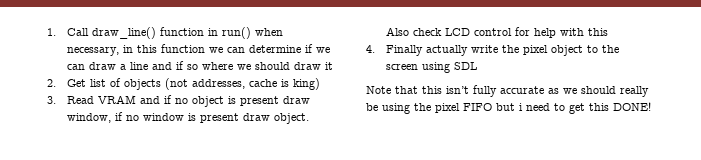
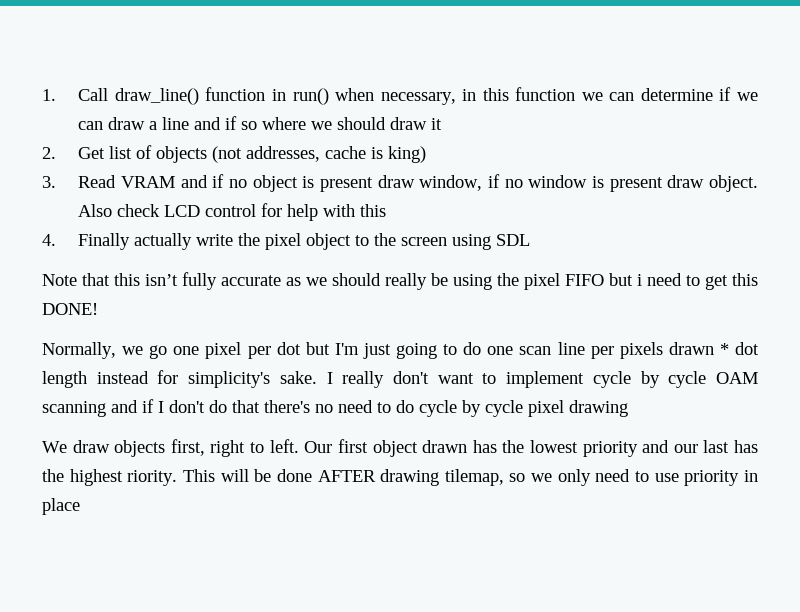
+ Normally, we go one pixel per dot but I'm just going to do one scan line per pixels drawn * dot length instead for simplicity's sake. I really don't want to implement cycle by cycle OAM scanning and if I don't do that there's no need to do cycle by cycle pixel drawing
+ We draw objects first, right to left. Our first object drawn has the lowest priority and our last has the highest riority. This will be done AFTER drawing tilemap, so we only need to use priority in place

